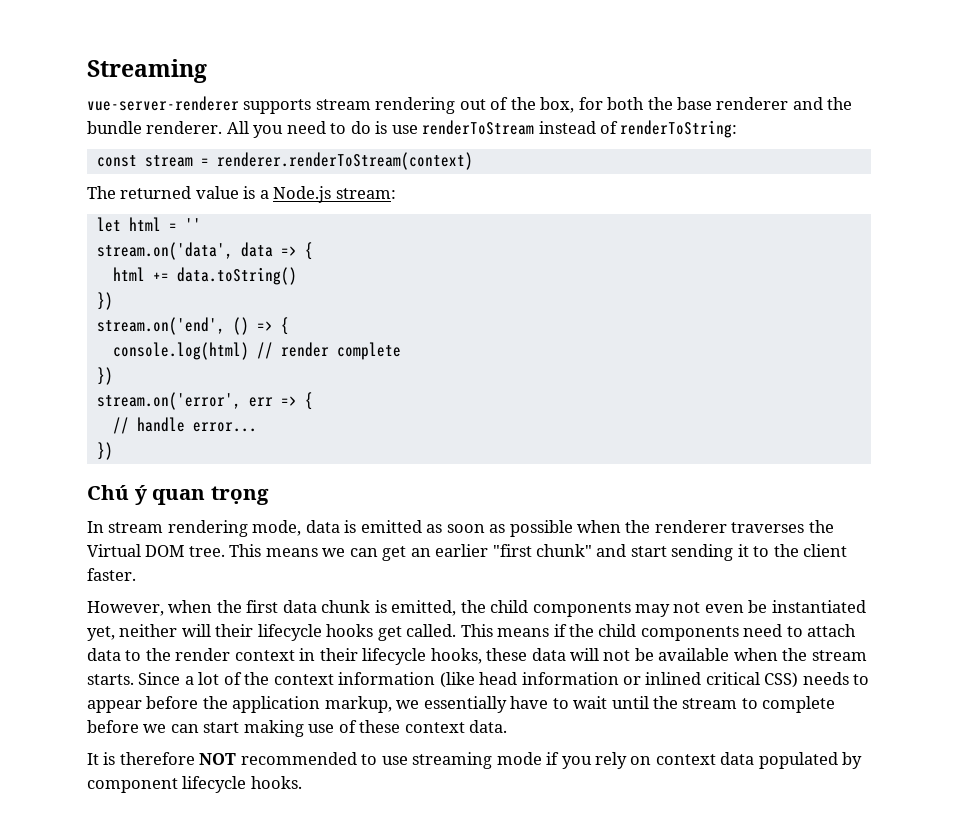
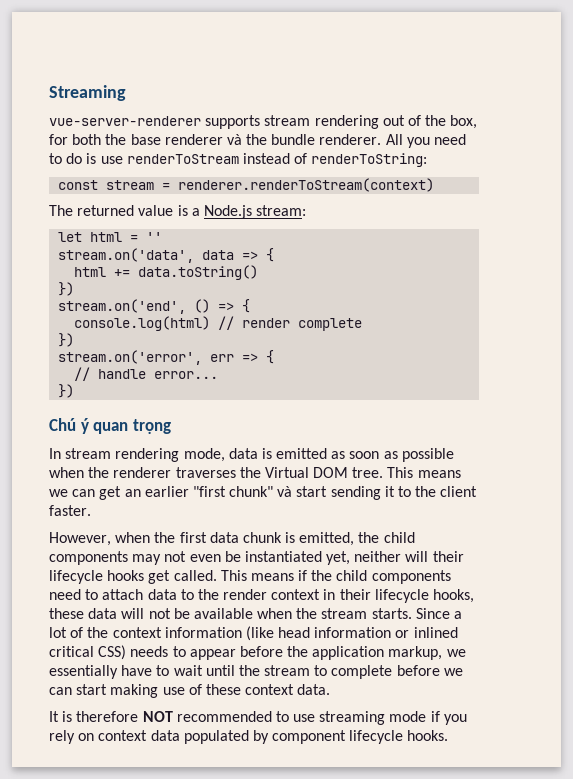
- vue-server-renderer supports stream rendering out of the box, for both the base renderer and the bundle renderer.
+ vue-server-renderer supports stream rendering out of the box, for both the base renderer và the bundle renderer.
- This means we can get an earlier "first chunk" and start sending it to the client faster.
+ This means we can get an earlier "first chunk" và start sending it to the client faster.

